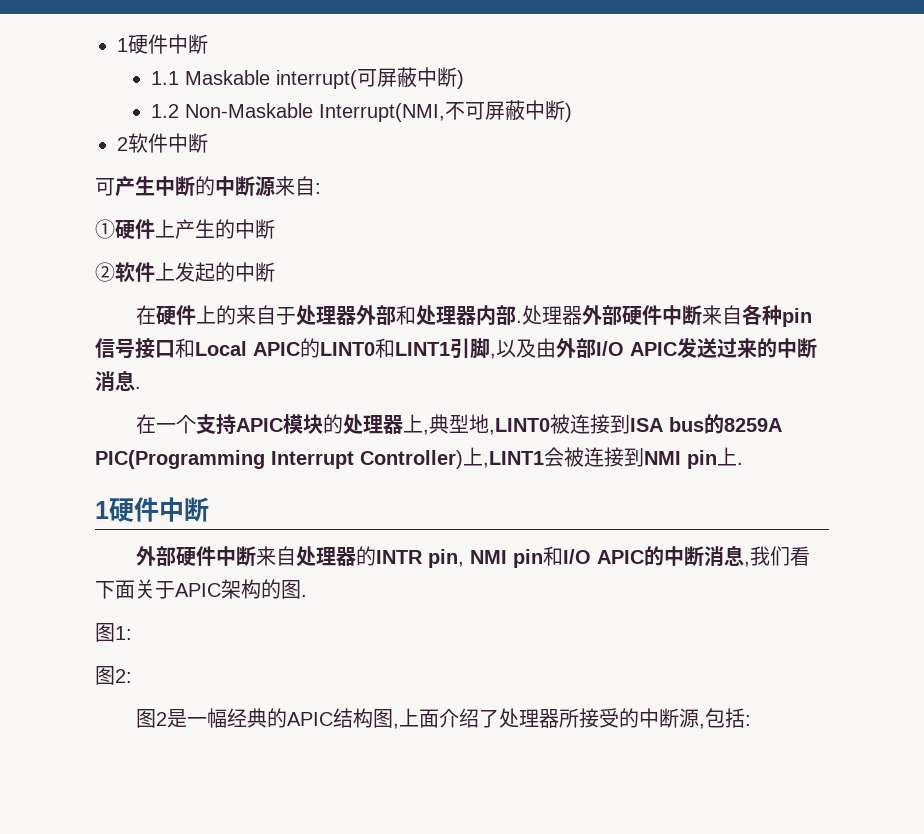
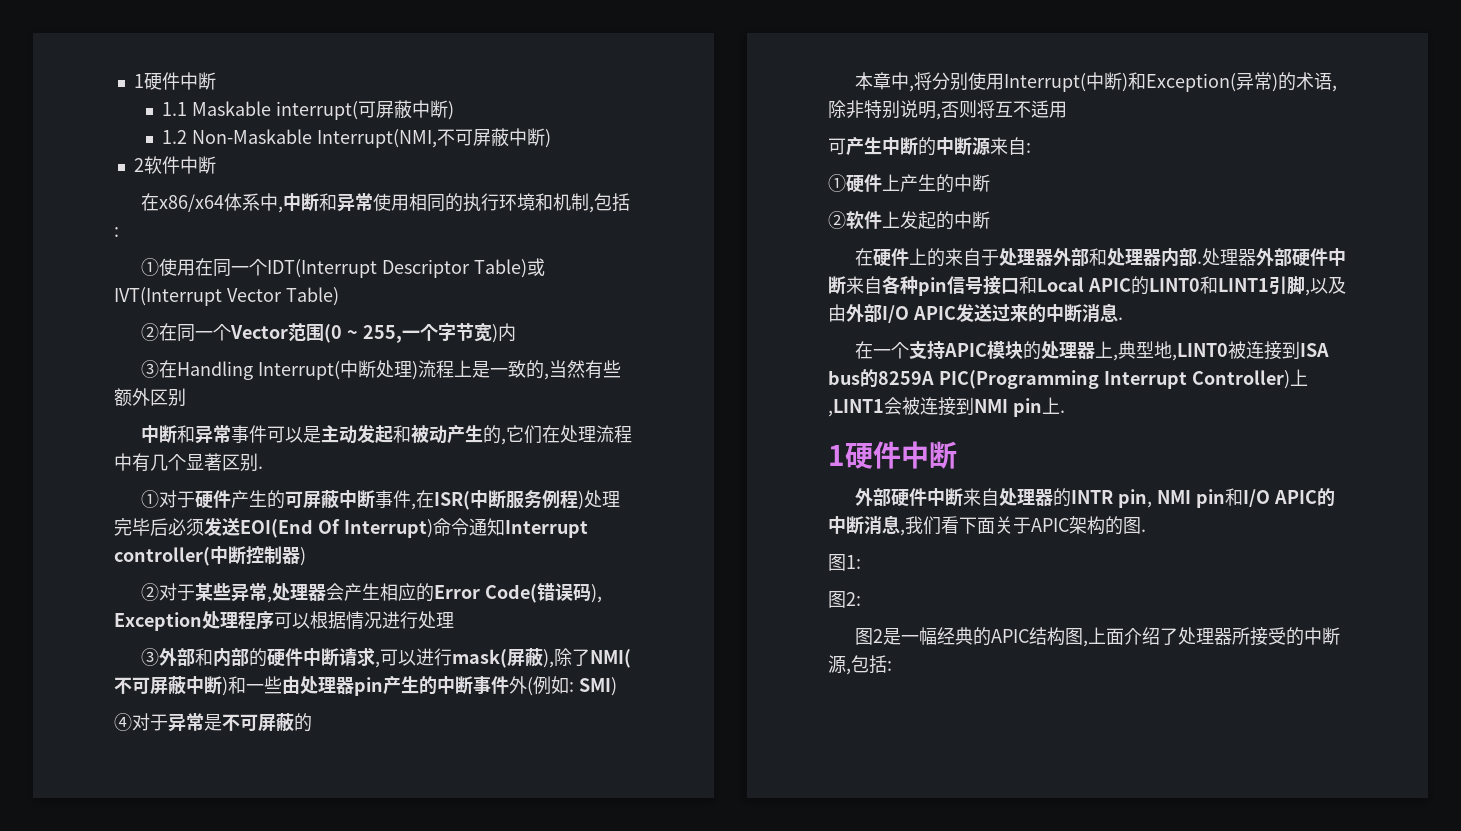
+ 在x86/x64体系中,中断和异常使用相同的执行环境和机制,包括:
+ ①使用在同一个IDT(Interrupt Descriptor Table)或IVT(Interrupt Vector Table)
+ ②在同一个Vector范围(0 ~ 255,一个字节宽)内
+ ③在Handling Interrupt(中断处理)流程上是一致的,当然有些额外区别
+ 中断和异常事件可以是主动发起和被动产生的,它们在处理流程中有几个显著区别.
+ ①对于硬件产生的可屏蔽中断事件,在ISR(中断服务例程)处理完毕后必须发送EOI(End Of Interrupt)命令通知Interrupt controller(中断控制器)
+ ②对于某些异常,处理器会产生相应的Error Code(错误码), Exception处理程序可以根据情况进行处理
+ ③外部和内部的硬件中断请求,可以进行mask(屏蔽),除了NMI(不可屏蔽中断)和一些由处理器pin产生的中断事件外(例如: SMI)
+ ④对于异常是不可屏蔽的
+ 本章中,将分别使用Interrupt(中断)和Exception(异常)的术语,除非特别说明,否则将互不适用

